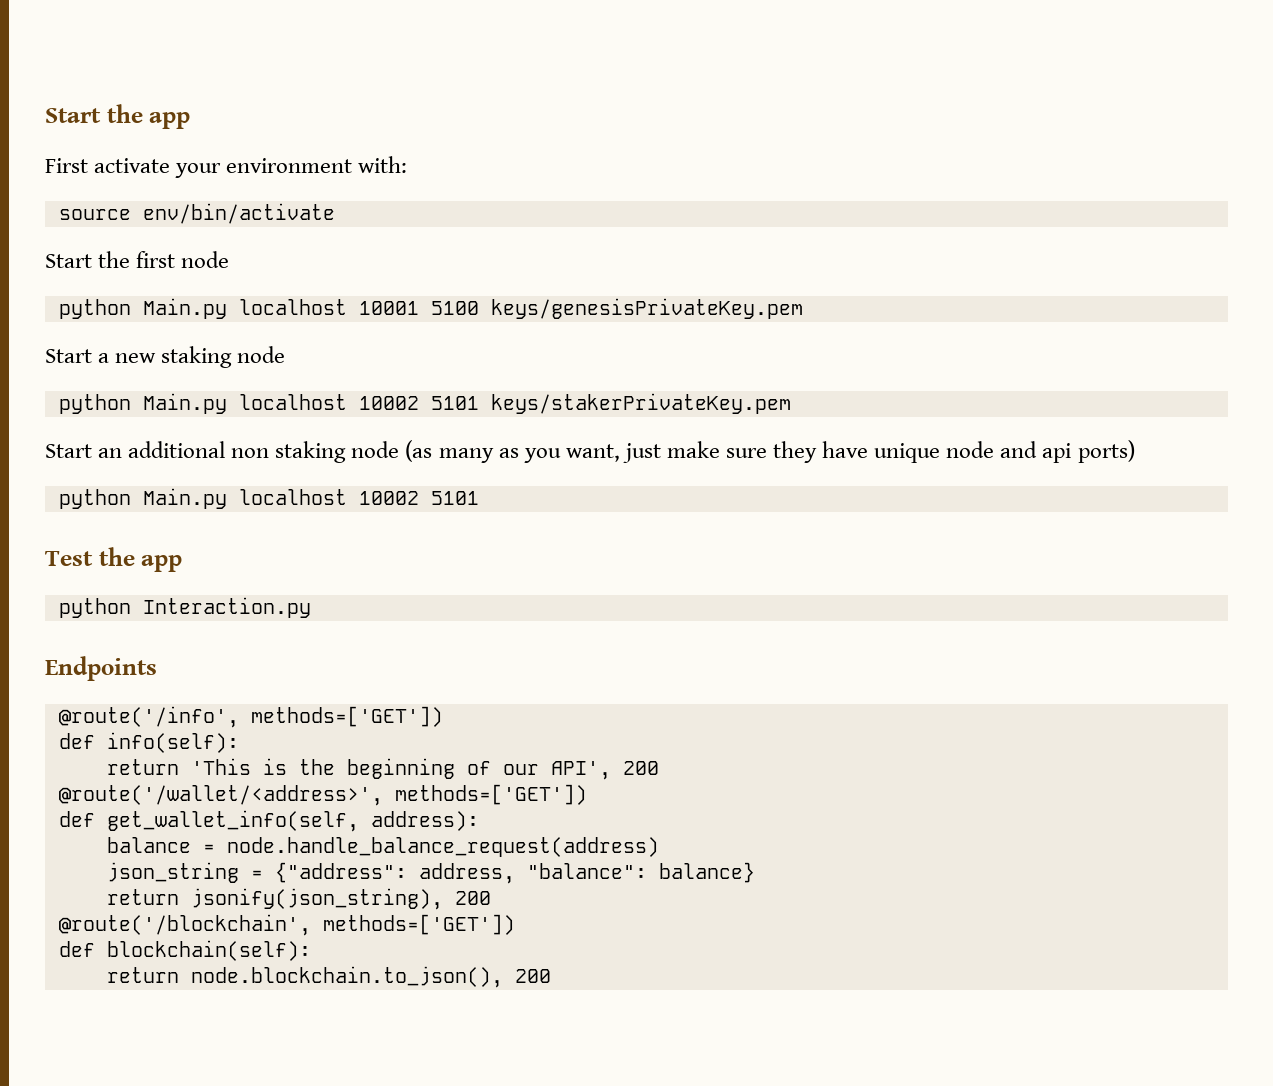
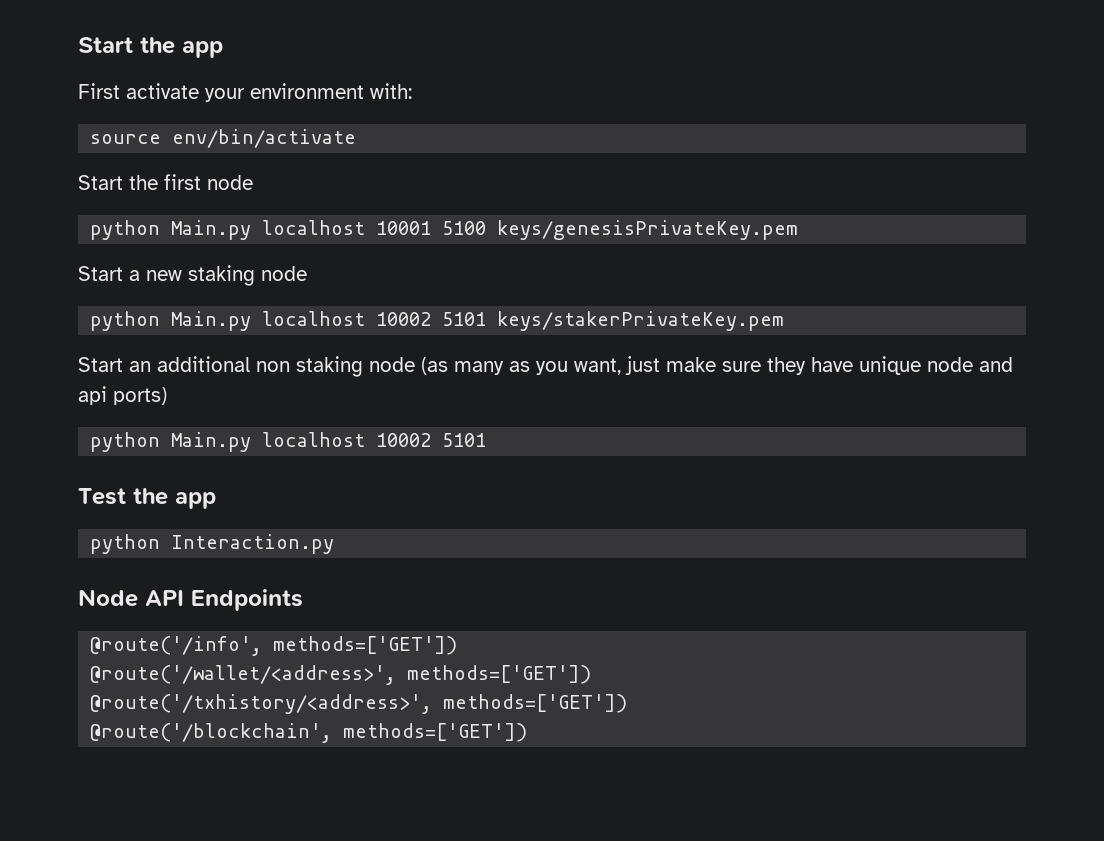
- Endpoints
+ Node API Endpoints
- def info(self):
- return 'This is the beginning of our API', 200
  @route('/wallet/<address>', methods=['GET'])
- def get_wallet_info(self, address):
- balance = node.handle_balance_request(address)
- json_string = {"address": address, "balance": balance}
- return jsonify(json_string), 200
+ @route('/txhistory/<address>', methods=['GET'])
  @route('/blockchain', methods=['GET'])
- def blockchain(self):
- return node.blockchain.to_json(), 200

